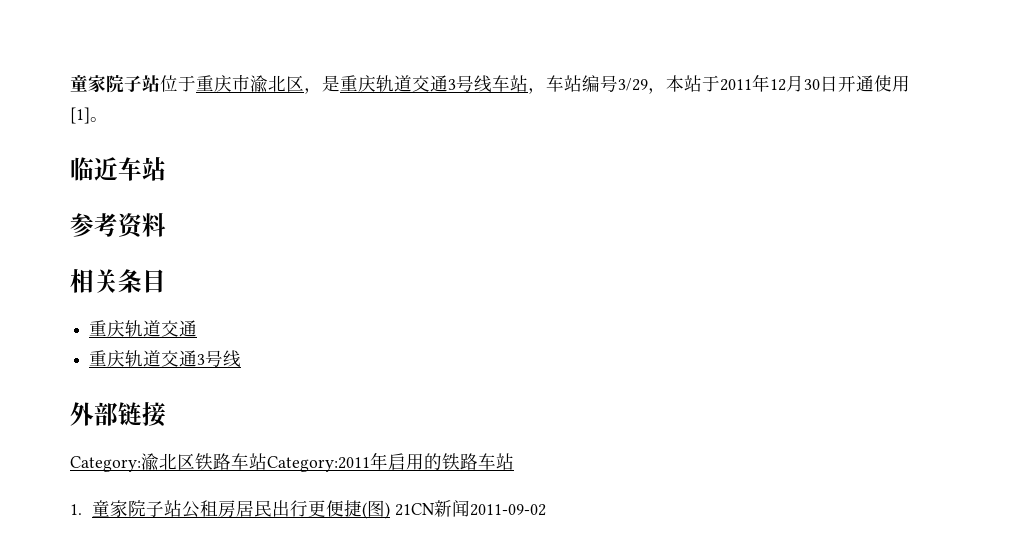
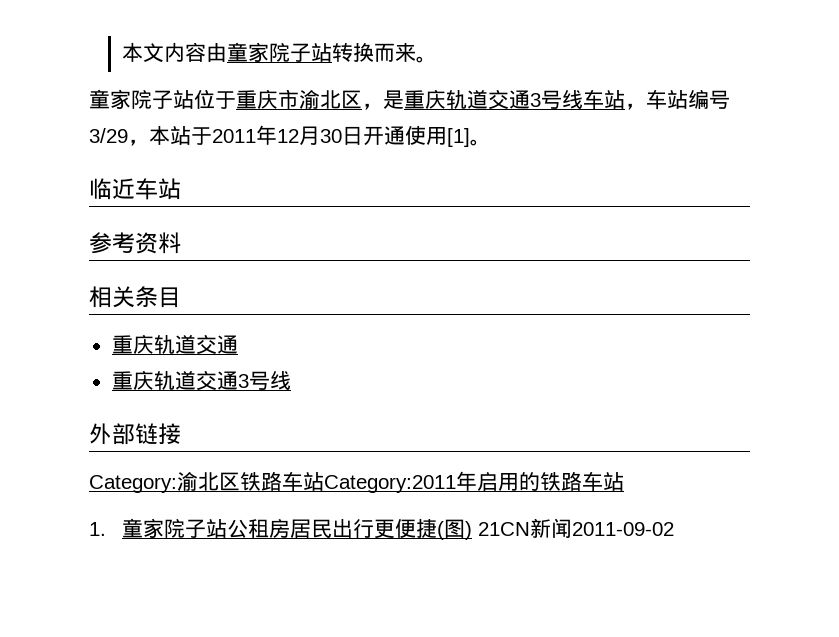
+ 本文内容由童家院子站转换而来。

